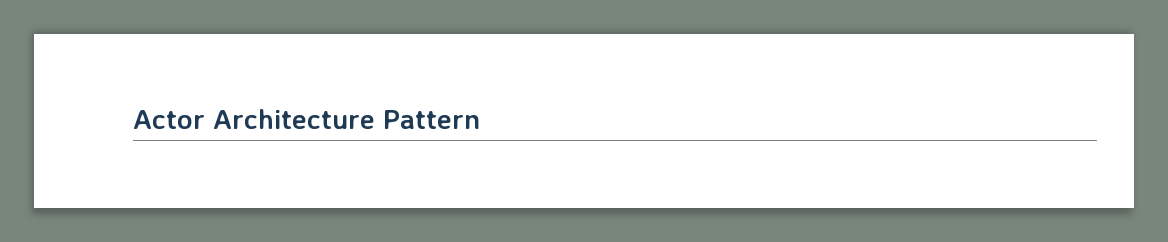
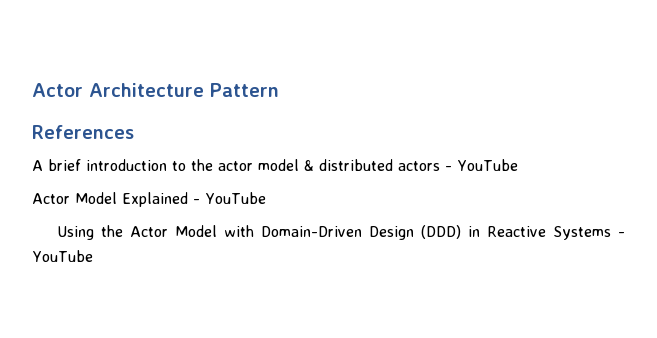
+ References
+ A brief introduction to the actor model & distributed actors - YouTube
+ Actor Model Explained - YouTube
+ Using the Actor Model with Domain-Driven Design (DDD) in Reactive Systems - YouTube

